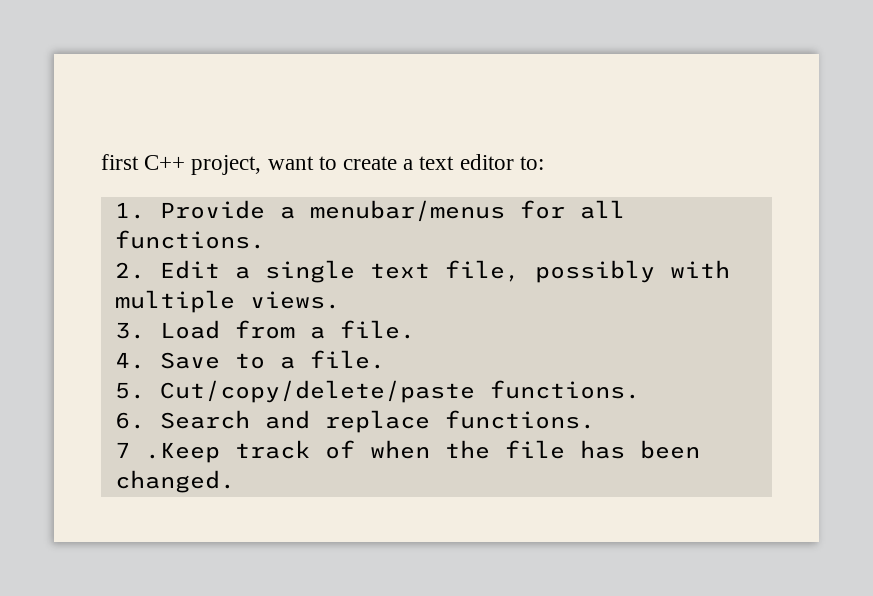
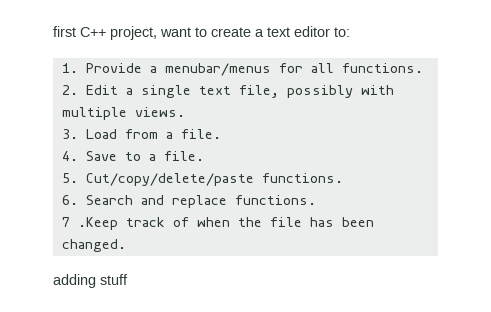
+ adding stuff

